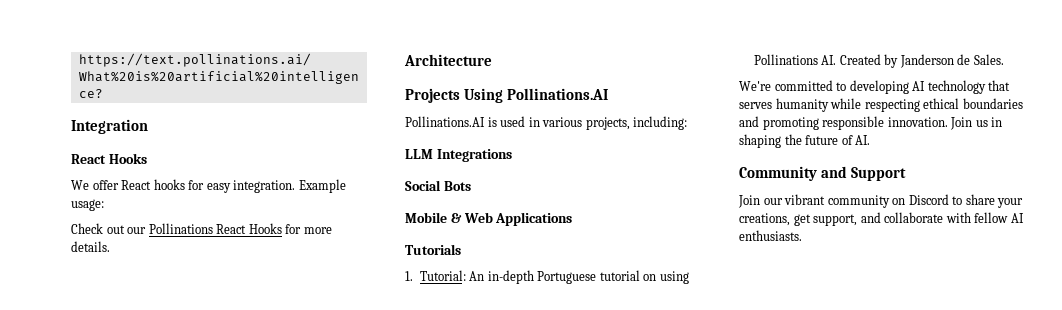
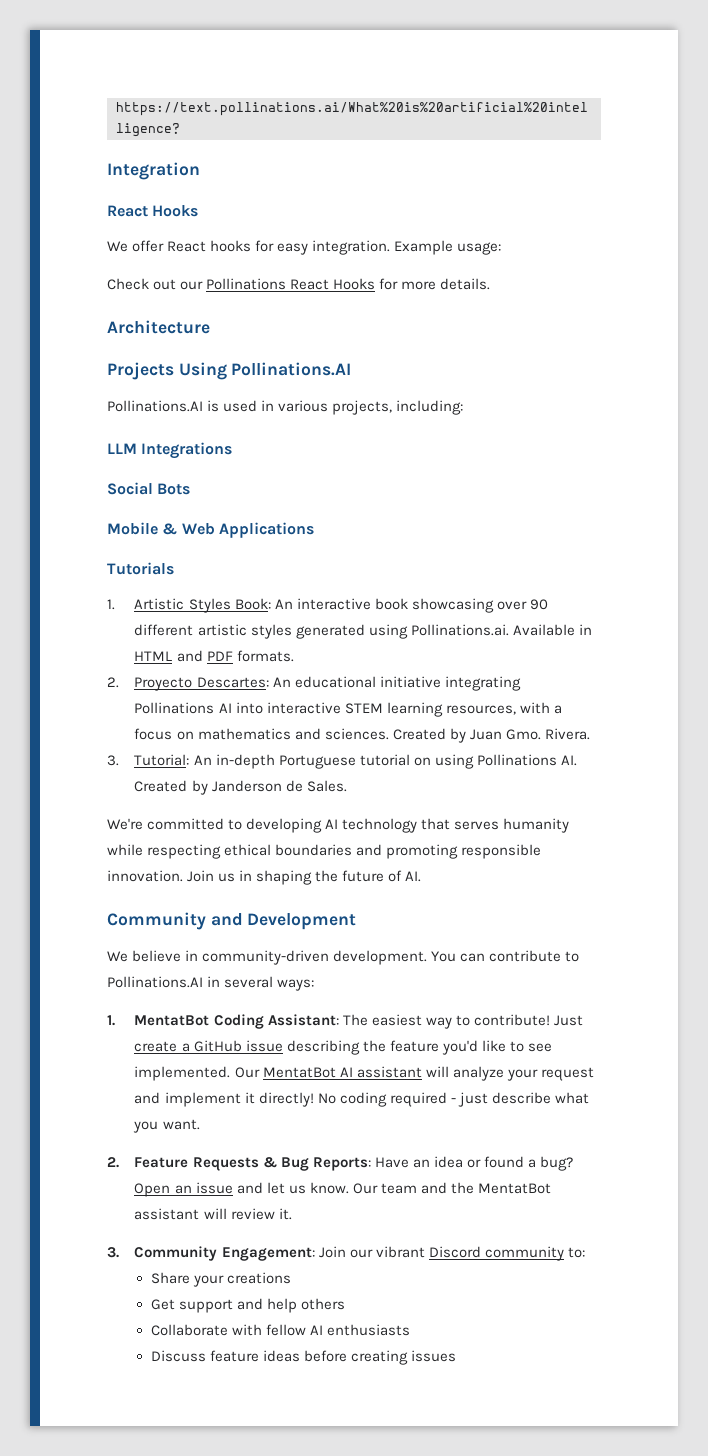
- 1. Tutorial: An in-depth Portuguese tutorial on using Pollinations AI. Created by Janderson de Sales.
+ 1. Artistic Styles Book: An interactive book showcasing over 90 different artistic styles generated using Pollinations.ai. Available in HTML and PDF formats.
+ 2. Proyecto Descartes: An educational initiative integrating Pollinations AI into interactive STEM learning resources, with a focus on mathematics and sciences. Created by Juan Gmo. Rivera.
+ 3. Tutorial: An in-depth Portuguese tutorial on using Pollinations AI. Created by Janderson de Sales.
- Community and Support
- Join our vibrant community on Discord to share your creations, get support, and collaborate with fellow AI enthusiasts.
+ Community and Development
+ We believe in community-driven development. You can contribute to Pollinations.AI in several ways:
+ 1. MentatBot Coding Assistant: The easiest way to contribute! Just create a GitHub issue describing the feature you'd like to see implemented. Our MentatBot AI assistant will analyze your request and implement it directly! No coding required - just describe what you want.
+ 2. Feature Requests & Bug Reports: Have an idea or found a bug? Open an issue and let us know. Our team and the MentatBot assistant will review it.
+ 3. Community Engagement: Join our vibrant Discord community to:
+ Share your creations
+ Get support and help others
+ Collaborate with fellow AI enthusiasts
+ Discuss feature ideas before creating issues

